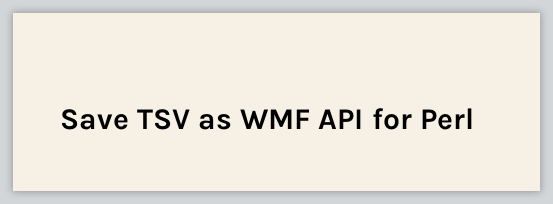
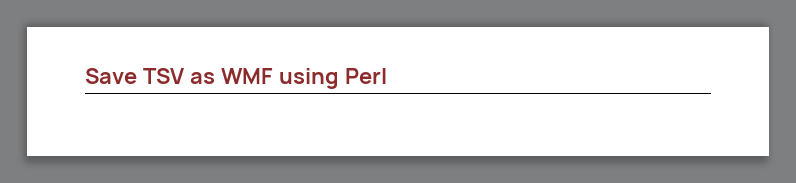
- Save TSV as WMF API for Perl
+ Save TSV as WMF using Perl

